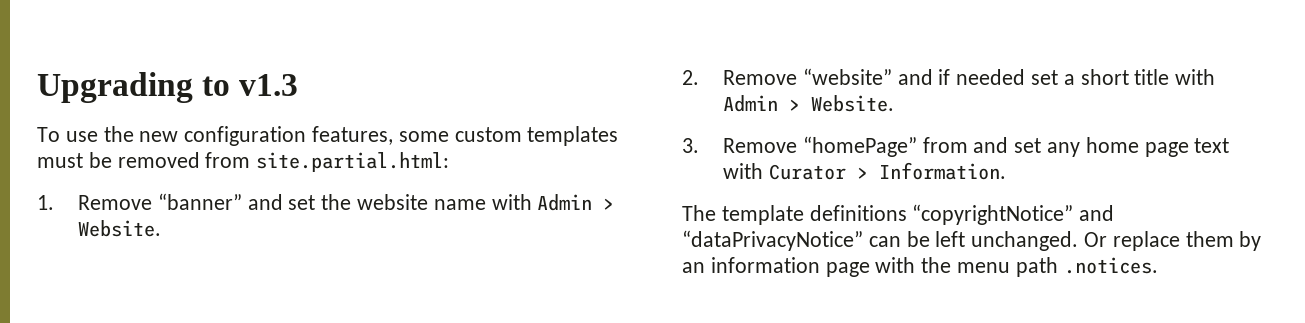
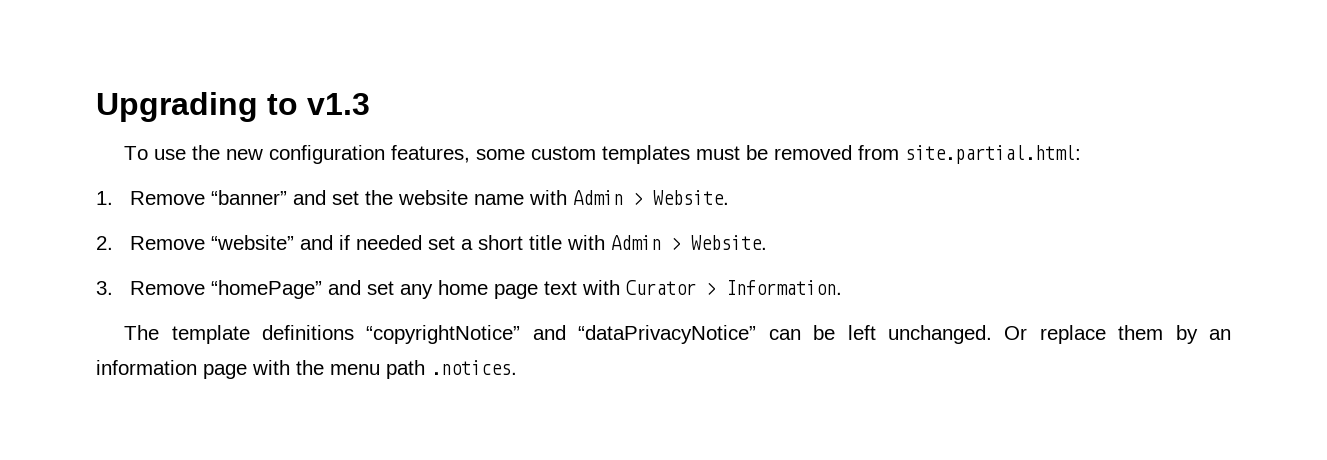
- 3. Remove “homePage” from and set any home page text with Curator > Information.
+ 3. Remove “homePage” and set any home page text with Curator > Information.

